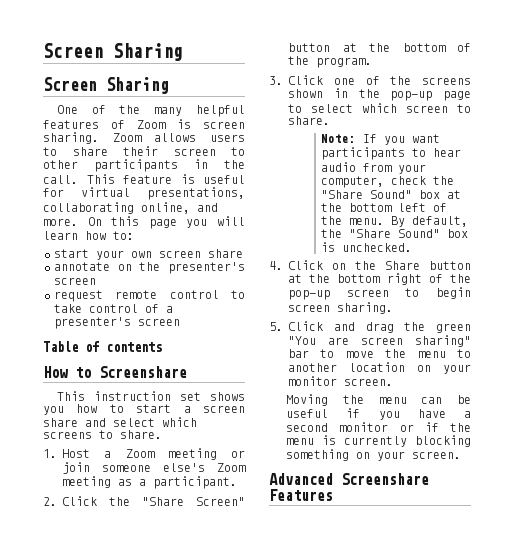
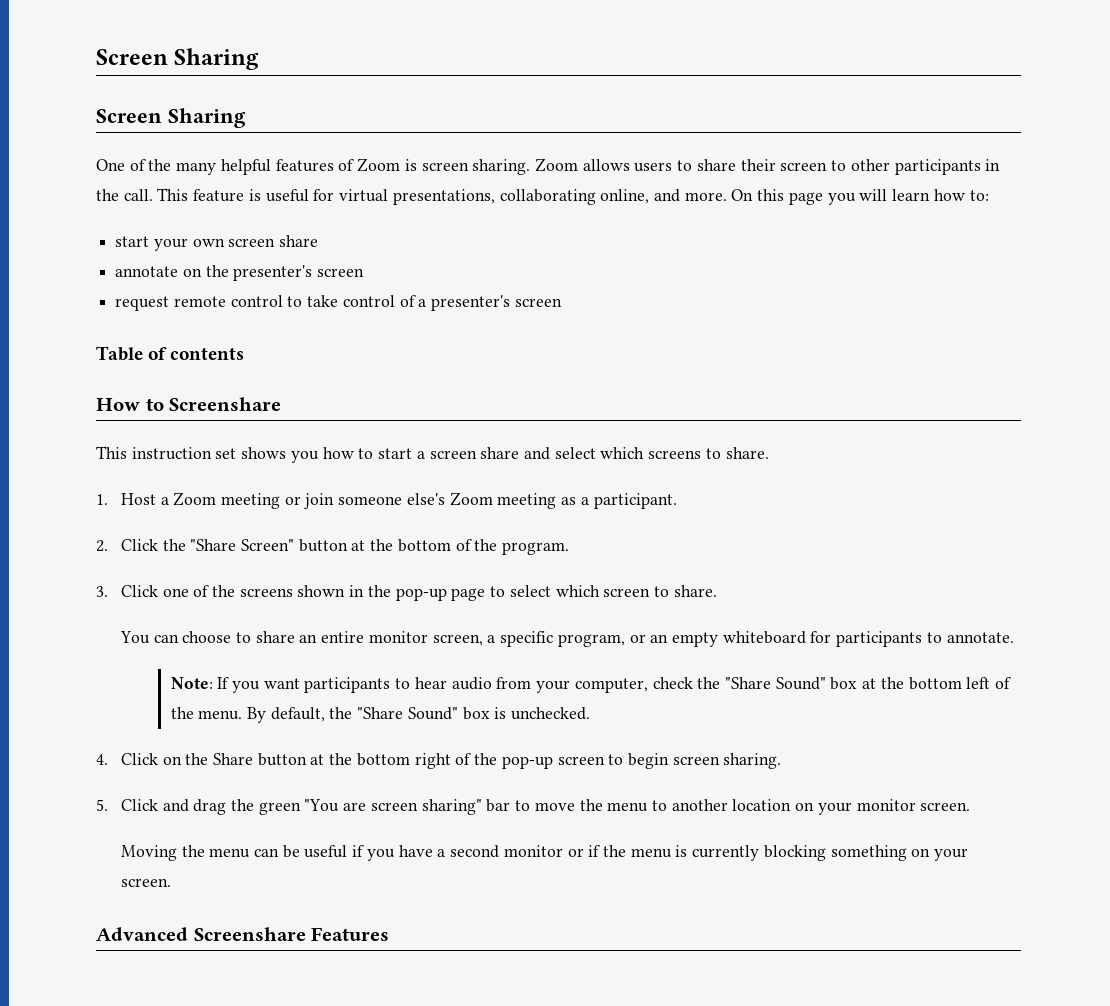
+ You can choose to share an entire monitor screen, a specific program, or an empty whiteboard for participants to annotate.

